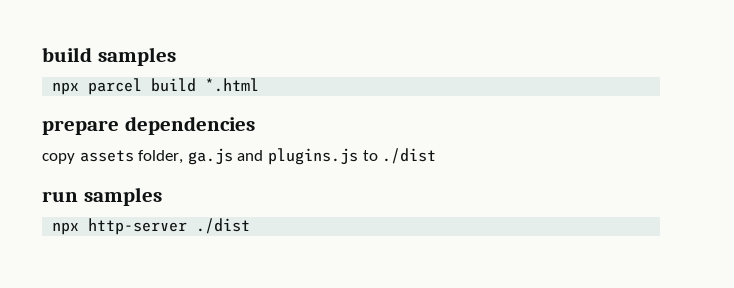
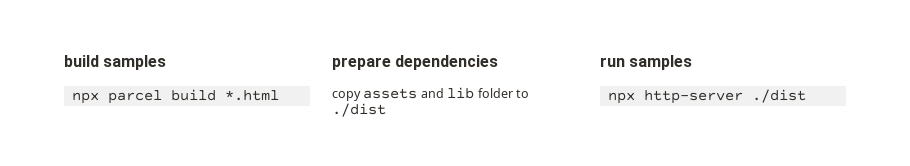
- copy assets folder, ga.js and plugins.js to ./dist
+ copy assets and lib folder to ./dist

